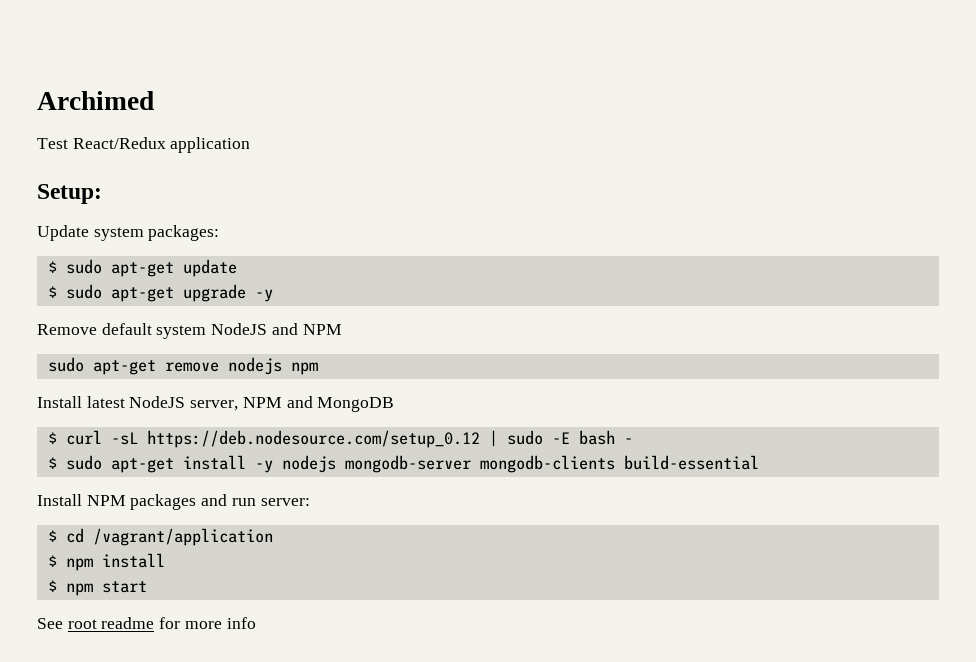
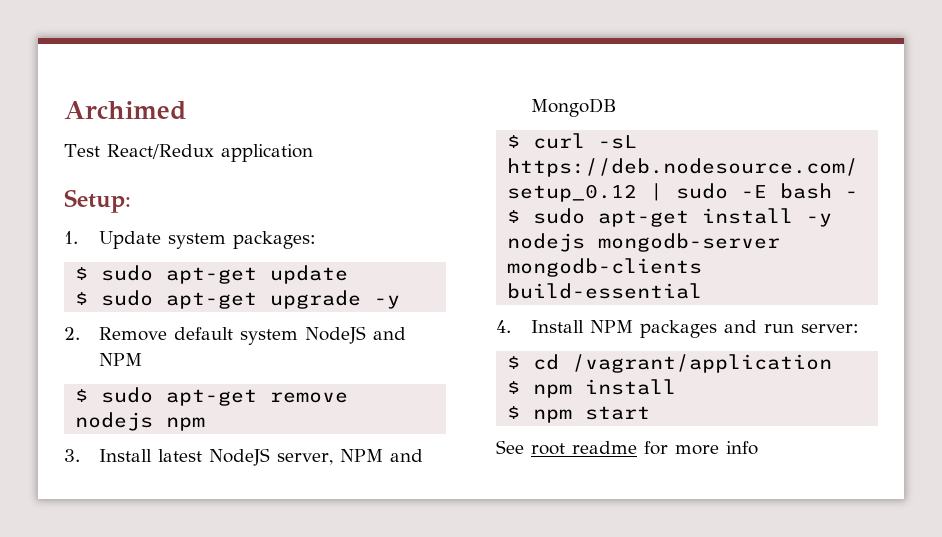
- Update system packages:
+ 1. Update system packages:
- Remove default system NodeJS and NPM
+ 2. Remove default system NodeJS and NPM
- sudo apt-get remove nodejs npm
+ $ sudo apt-get remove nodejs npm
- Install latest NodeJS server, NPM and MongoDB
+ 3. Install latest NodeJS server, NPM and MongoDB
- Install NPM packages and run server:
+ 4. Install NPM packages and run server:

